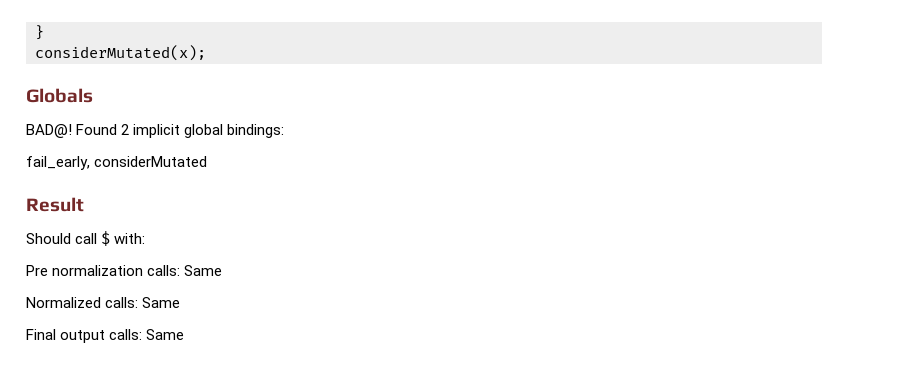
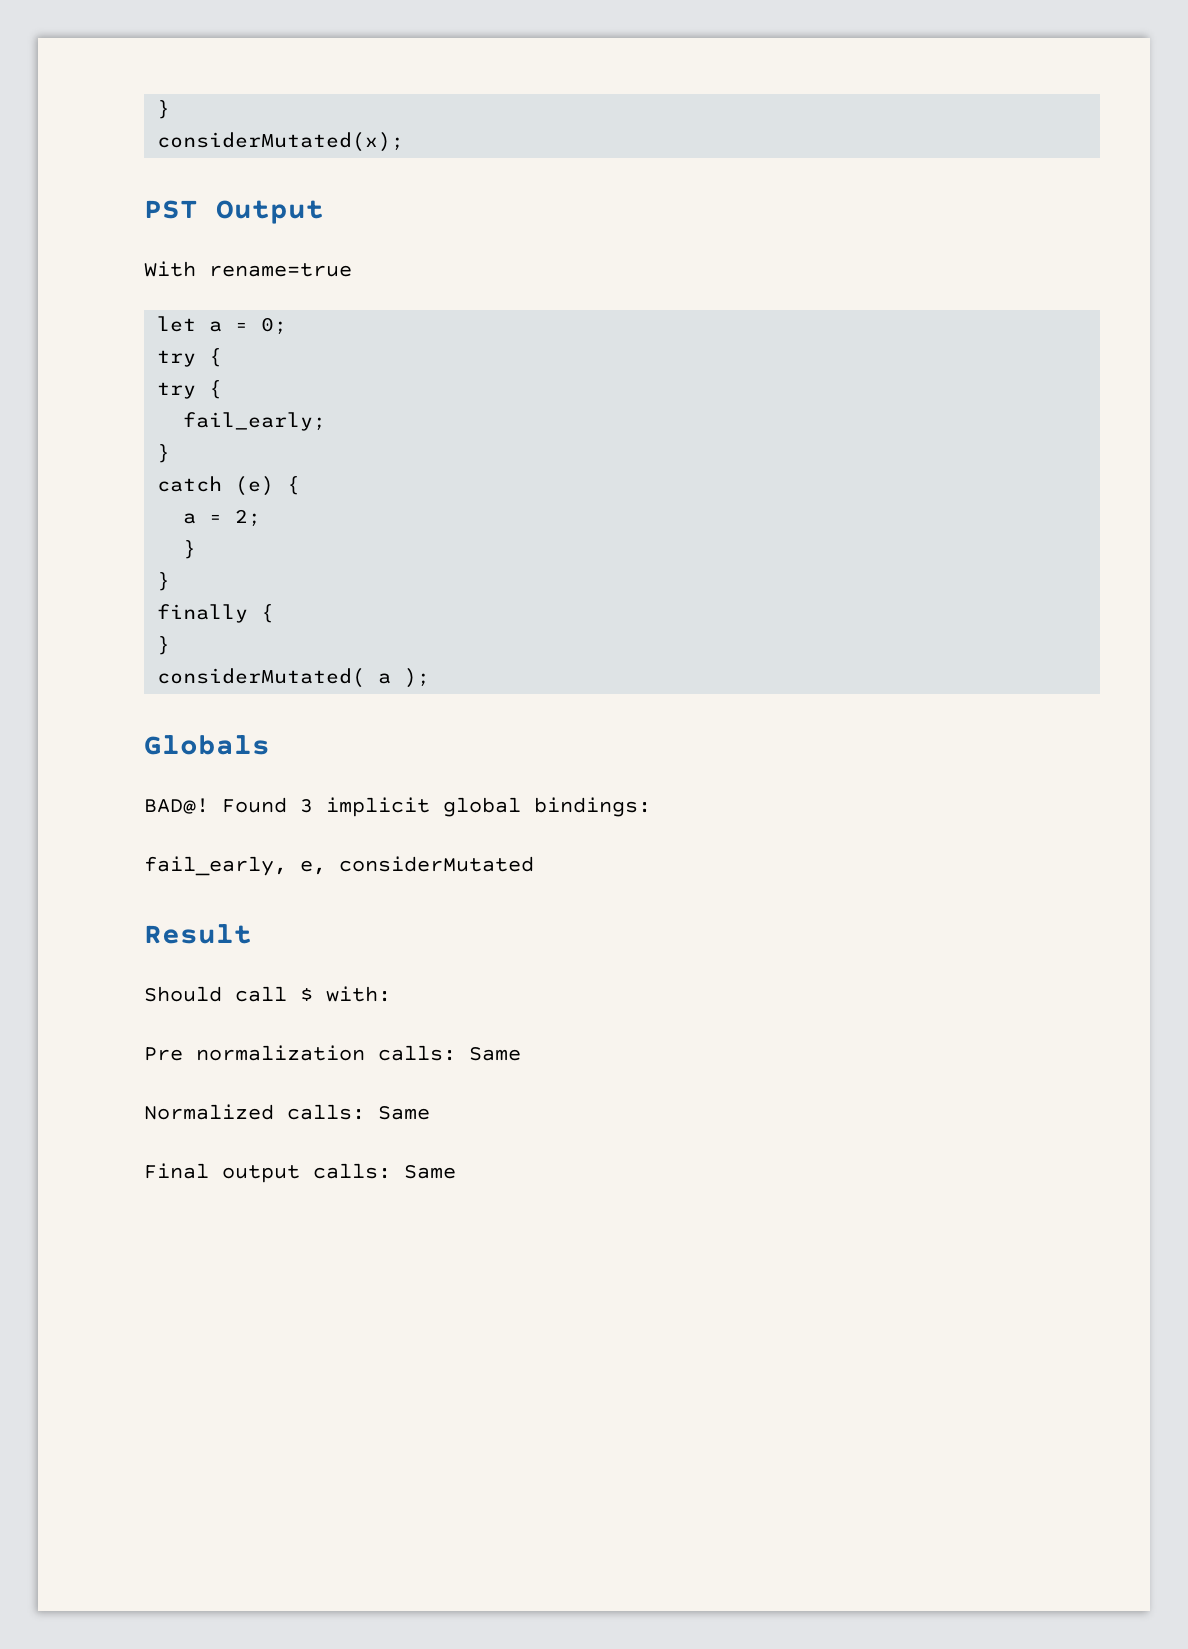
+ PST Output
+ With rename=true
+ let a = 0;
+ try {
+ try {
+ fail_early;
+ }
+ catch (e) {
+ a = 2;
+ }
+ }
+ finally {
+ }
+ considerMutated( a );
- Found 2 implicit global bindings:
+ Found 3 implicit global bindings:
- fail_early, considerMutated
+ fail_early, e, considerMutated

